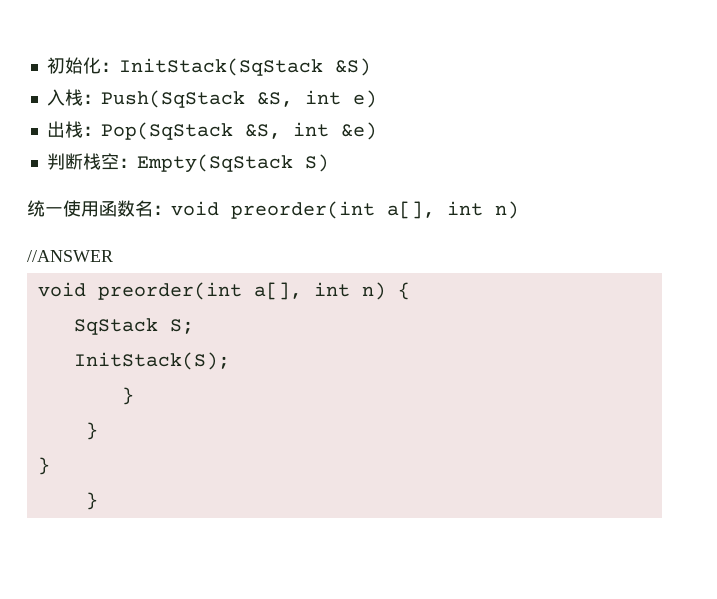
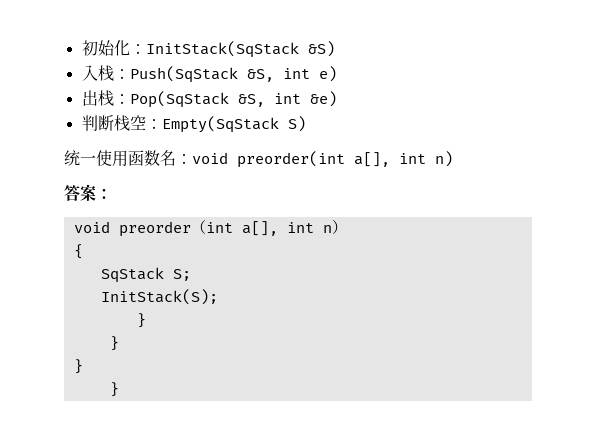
- //ANSWER
- void preorder(int a[], int n) {
+ 答案：
+ void preorder（int a[], int n）
+ {

